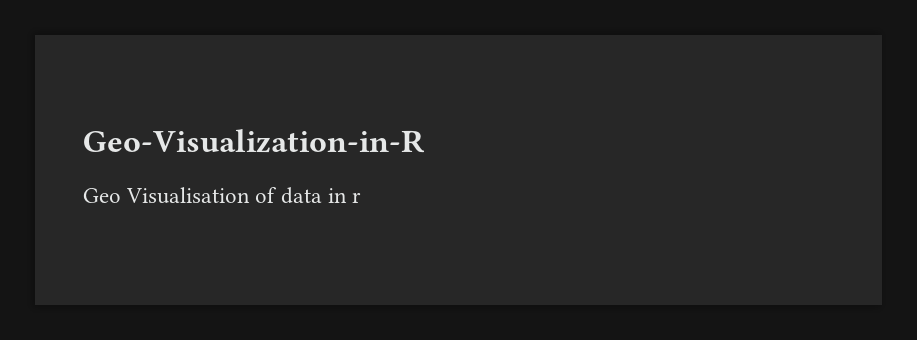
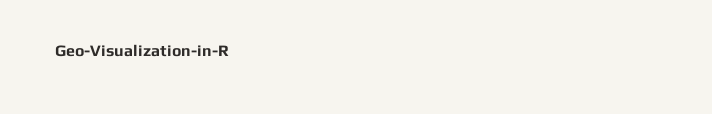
- Geo Visualisation of data in r

